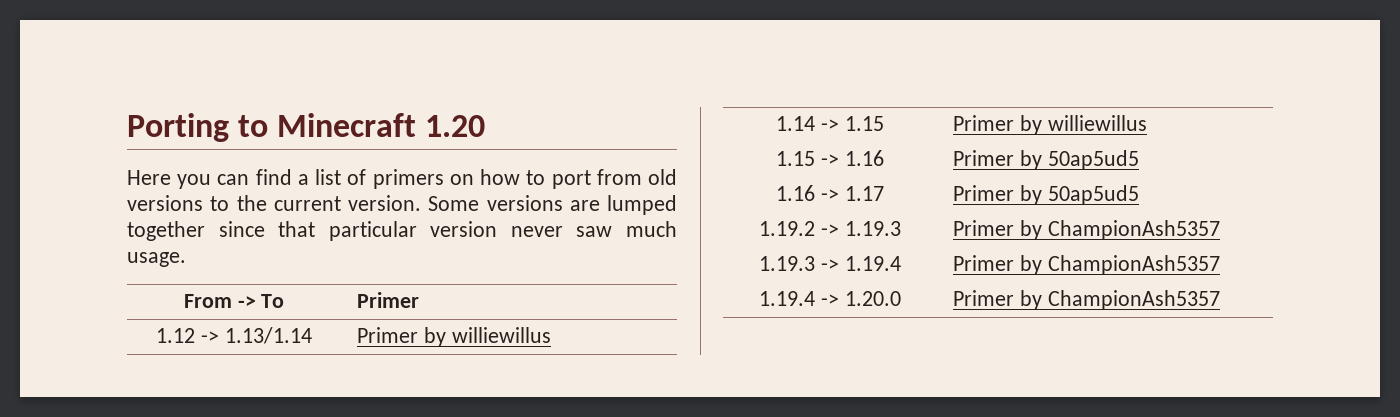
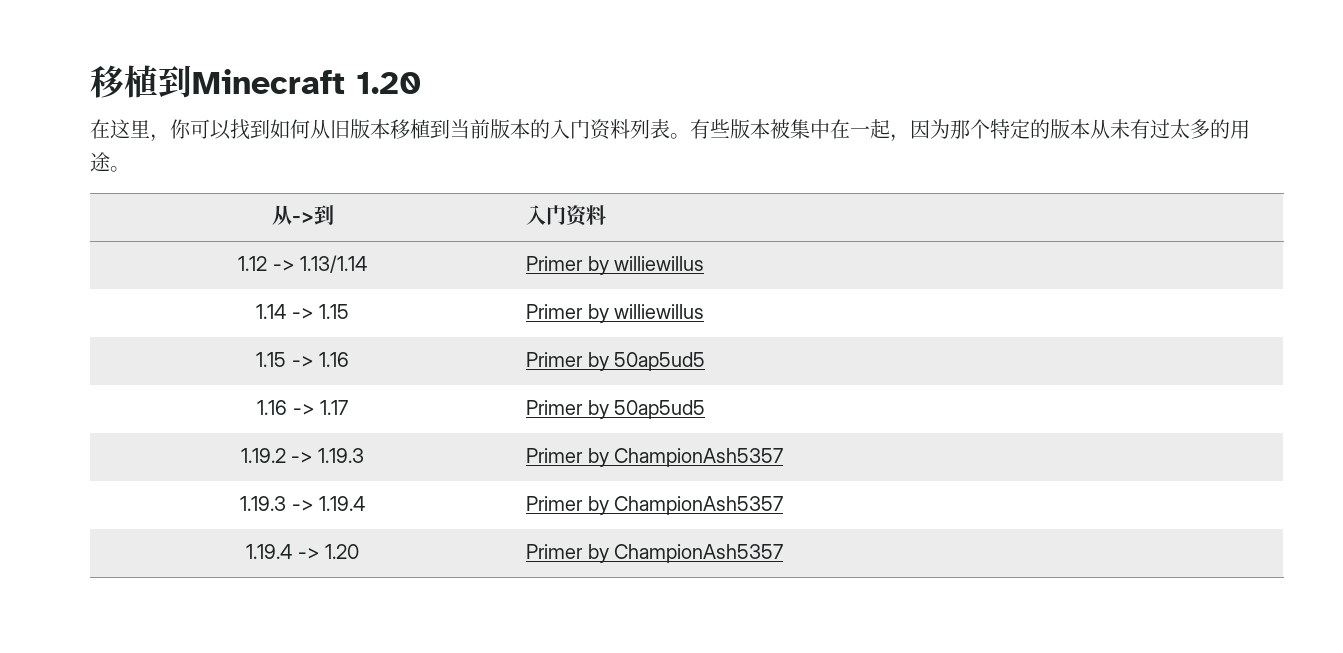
- Porting to Minecraft 1.20
+ 移植到Minecraft 1.20
- Here you can find a list of primers on how to port from old versions to the current version. Some versions are lumped together since that particular version never saw much usage.
- From -> To | Primer
+ 在这里，你可以找到如何从旧版本移植到当前版本的入门资料列表。有些版本被集中在一起，因为那个特定的版本从未有过太多的用途。
+ 从->到 | 入门资料
- 1.19.4 -> 1.20.0 | Primer by ChampionAsh5357
+ 1.19.4 -> 1.20 | Primer by ChampionAsh5357

